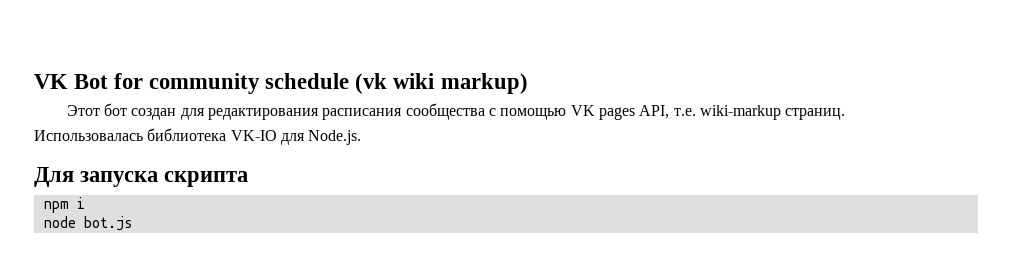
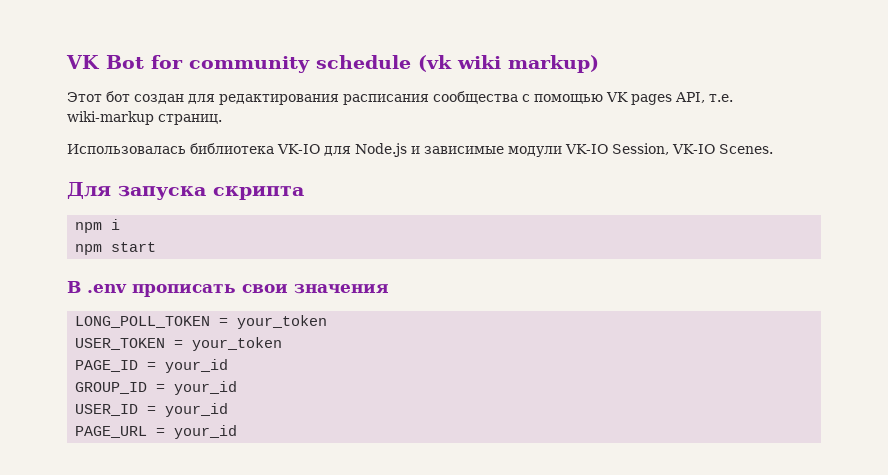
- Использовалась библиотека VK-IO для Node.js.
+ Использовалась библиотека VK-IO для Node.js и зависимые модули VK-IO Session, VK-IO Scenes.
- node bot.js
+ npm start
+ В .env прописать свои значения
+ LONG_POLL_TOKEN = your_token
+ USER_TOKEN = your_token
+ PAGE_ID = your_id
+ GROUP_ID = your_id
+ USER_ID = your_id
+ PAGE_URL = your_id

